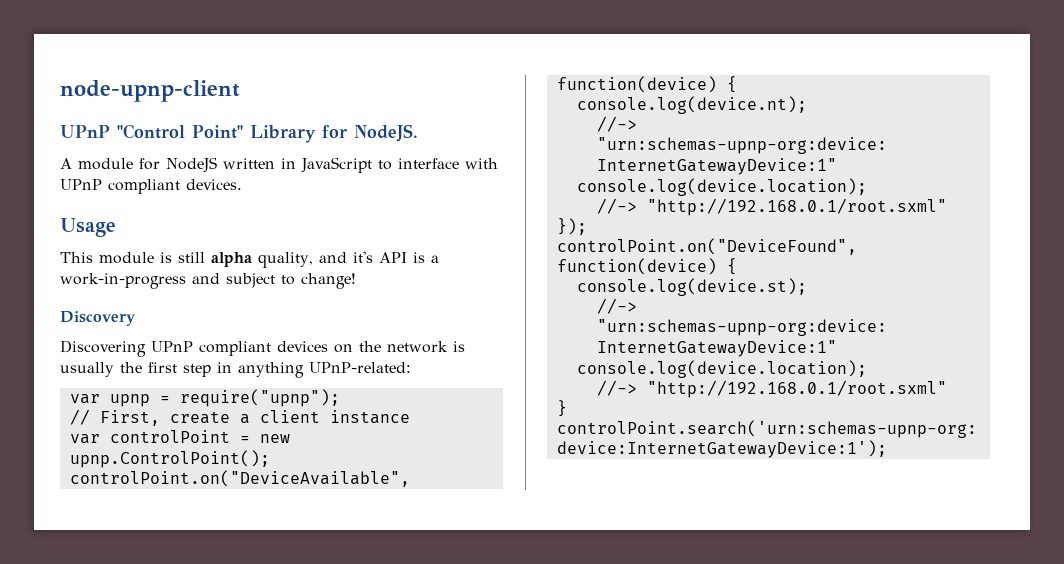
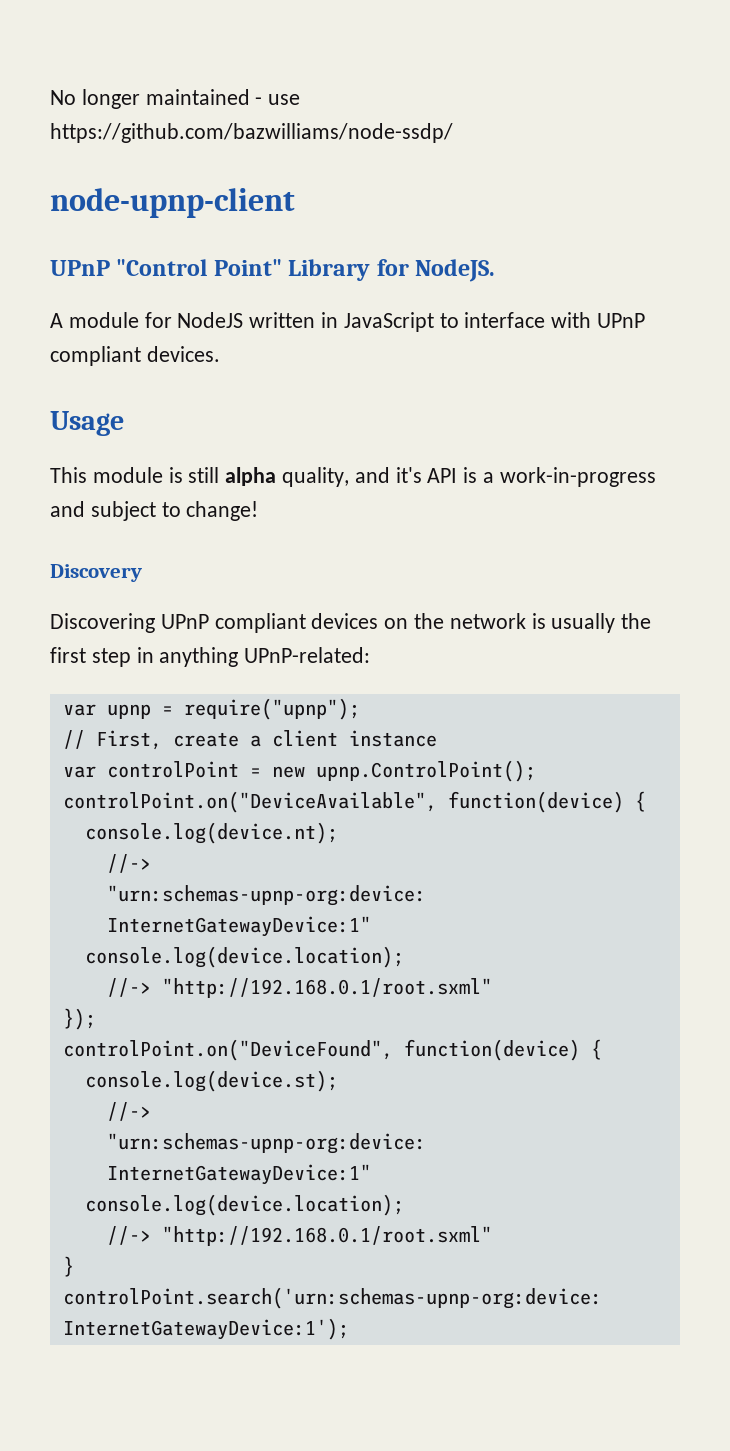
+ No longer maintained - use https://github.com/bazwilliams/node-ssdp/

